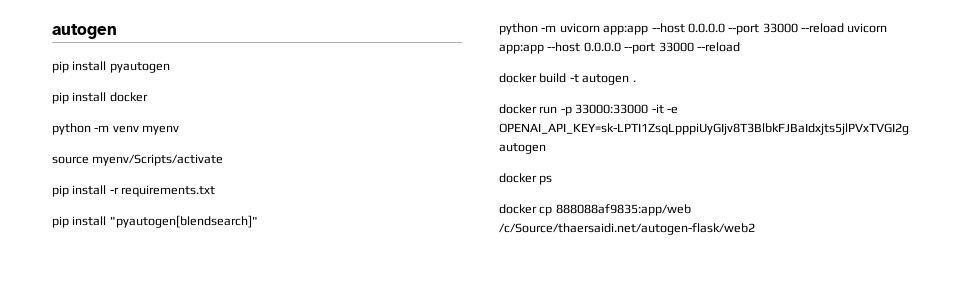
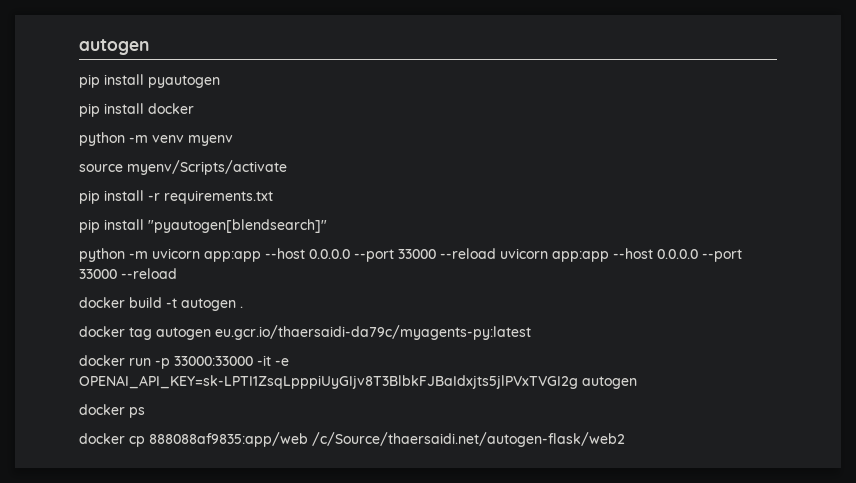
+ docker tag autogen eu.gcr.io/thaersaidi-da79c/myagents-py:latest

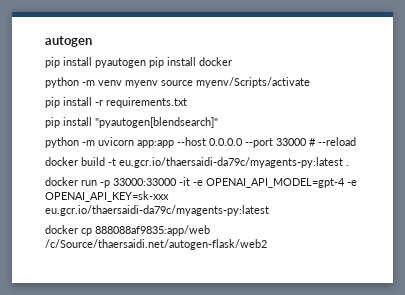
- pip install pyautogen
- pip install docker
+ pip install pyautogen pip install docker
- python -m venv myenv
- source myenv/Scripts/activate
+ python -m venv myenv source myenv/Scripts/activate
- python -m uvicorn app:app --host 0.0.0.0 --port 33000 --reload uvicorn app:app --host 0.0.0.0 --port 33000 --reload
+ python -m uvicorn app:app --host 0.0.0.0 --port 33000 # --reload
- docker build -t autogen .
+ docker build -t eu.gcr.io/thaersaidi-da79c/myagents-py:latest .
- docker tag autogen eu.gcr.io/thaersaidi-da79c/myagents-py:latest
- docker run -p 33000:33000 -it -e OPENAI_API_KEY=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 autogen
- docker ps
+ docker run -p 33000:33000 -it -e OPENAI_API_MODEL=gpt-4 -e OPENAI_API_KEY=sk-xxx eu.gcr.io/thaersaidi-da79c/myagents-py:latest

